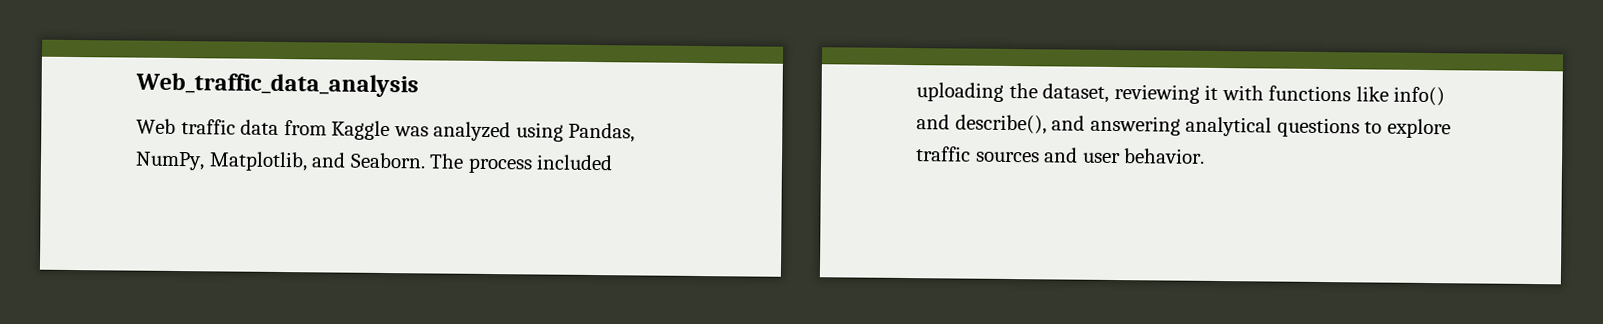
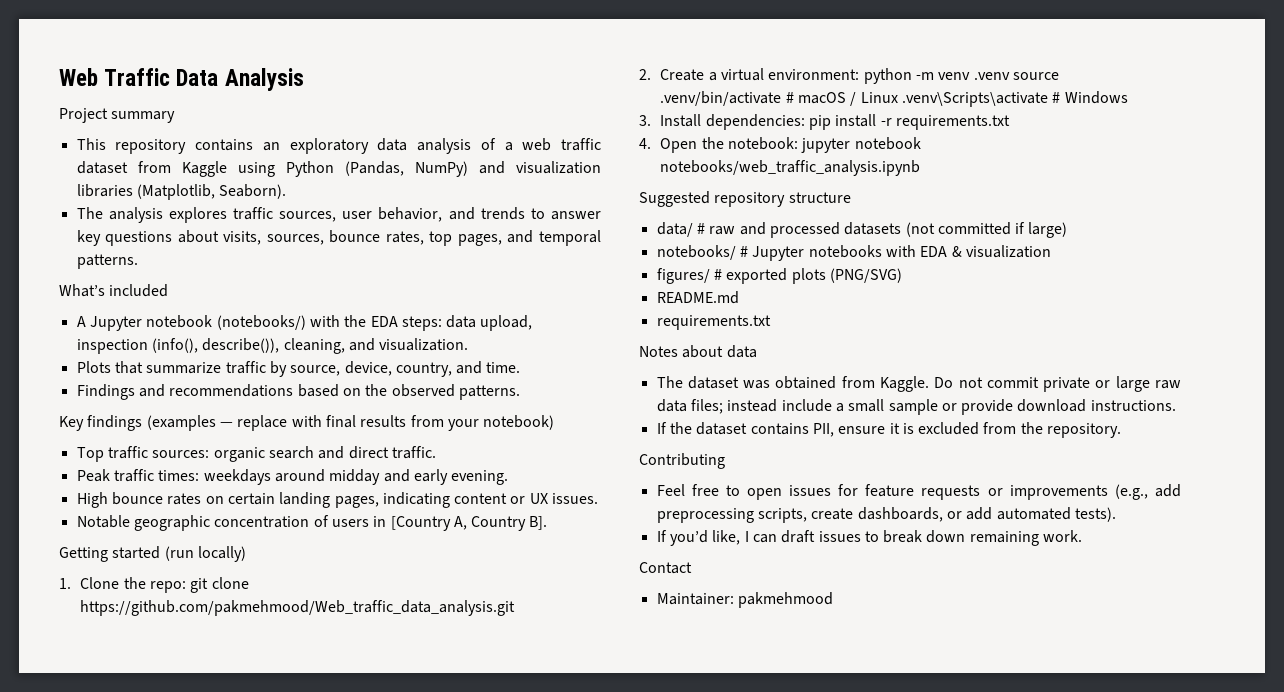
- Web_traffic_data_analysis
- Web traffic data from Kaggle was analyzed using Pandas, NumPy, Matplotlib, and Seaborn. The process included uploading the dataset, reviewing it with functions like info() and describe(), and answering analytical questions to explore traffic sources and user behavior.
+ Web Traffic Data Analysis
+ Project summary
+ This repository contains an exploratory data analysis of a web traffic dataset from Kaggle using Python (Pandas, NumPy) and visualization libraries (Matplotlib, Seaborn).
+ The analysis explores traffic sources, user behavior, and trends to answer key questions about visits, sources, bounce rates, top pages, and temporal patterns.
+ What’s included
+ A Jupyter notebook (notebooks/) with the EDA steps: data upload, inspection (info(), describe()), cleaning, and visualization.
+ Plots that summarize traffic by source, device, country, and time.
+ Findings and recommendations based on the observed patterns.
+ Key findings (examples — replace with final results from your notebook)
+ Top traffic sources: organic search and direct traffic.
+ Peak traffic times: weekdays around midday and early evening.
+ High bounce rates on certain landing pages, indicating content or UX issues.
+ Notable geographic concentration of users in [Country A, Country B].
+ Getting started (run locally)
+ 1. Clone the repo: git clone https://github.com/pakmehmood/Web_traffic_data_analysis.git
+ 2. Create a virtual environment: python -m venv .venv source .venv/bin/activate # macOS / Linux .venv\Scripts\activate # Windows
+ 3. Install dependencies: pip install -r requirements.txt
+ 4. Open the notebook: jupyter notebook notebooks/web_traffic_analysis.ipynb
+ Suggested repository structure
+ data/ # raw and processed datasets (not committed if large)
+ notebooks/ # Jupyter notebooks with EDA & visualization
+ figures/ # exported plots (PNG/SVG)
+ README.md
+ requirements.txt
+ Notes about data
+ The dataset was obtained from Kaggle. Do not commit private or large raw data files; instead include a small sample or provide download instructions.
+ If the dataset contains PII, ensure it is excluded from the repository.
+ Contributing
+ Feel free to open issues for feature requests or improvements (e.g., add preprocessing scripts, create dashboards, or add automated tests).
+ If you’d like, I can draft issues to break down remaining work.
+ Contact
+ Maintainer: pakmehmood

